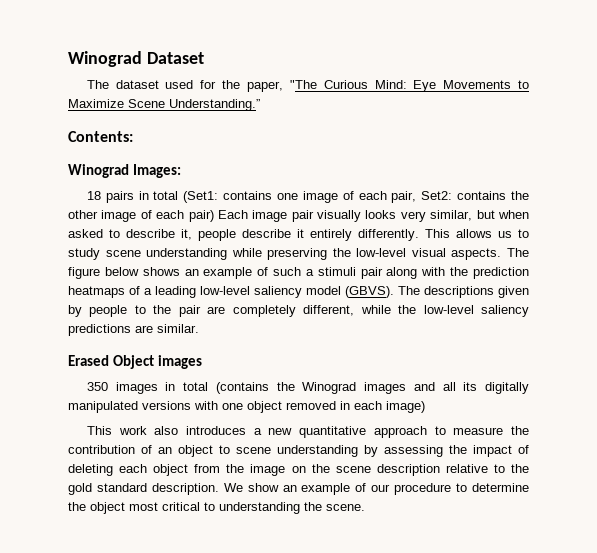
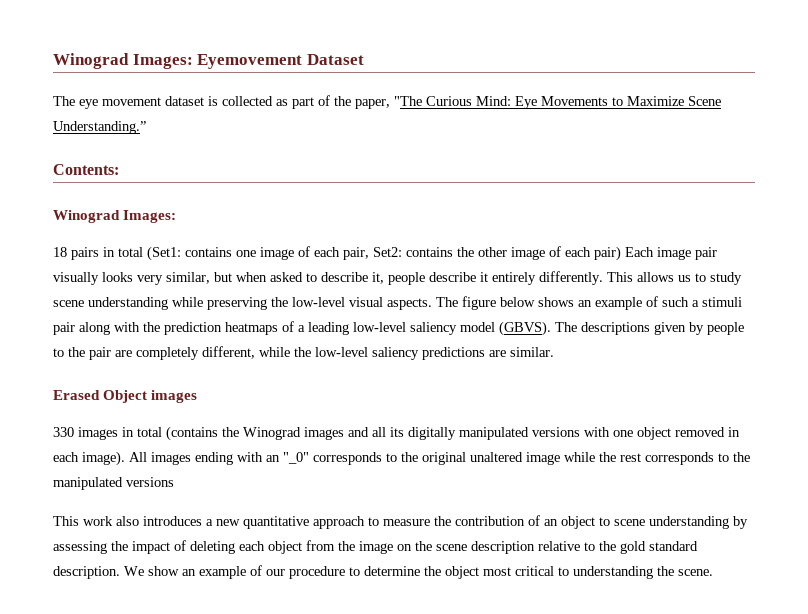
- Winograd Dataset
+ Winograd Images: Eyemovement Dataset
- The dataset used for the paper, "The Curious Mind: Eye Movements to Maximize Scene Understanding.”
+ The eye movement dataset is collected as part of the paper, "The Curious Mind: Eye Movements to Maximize Scene Understanding.”
- 350 images in total (contains the Winograd images and all its digitally manipulated versions with one object removed in each image)
+ 330 images in total (contains the Winograd images and all its digitally manipulated versions with one object removed in each image). All images ending with an "_0" corresponds to the original unaltered image while the rest corresponds to the manipulated versions

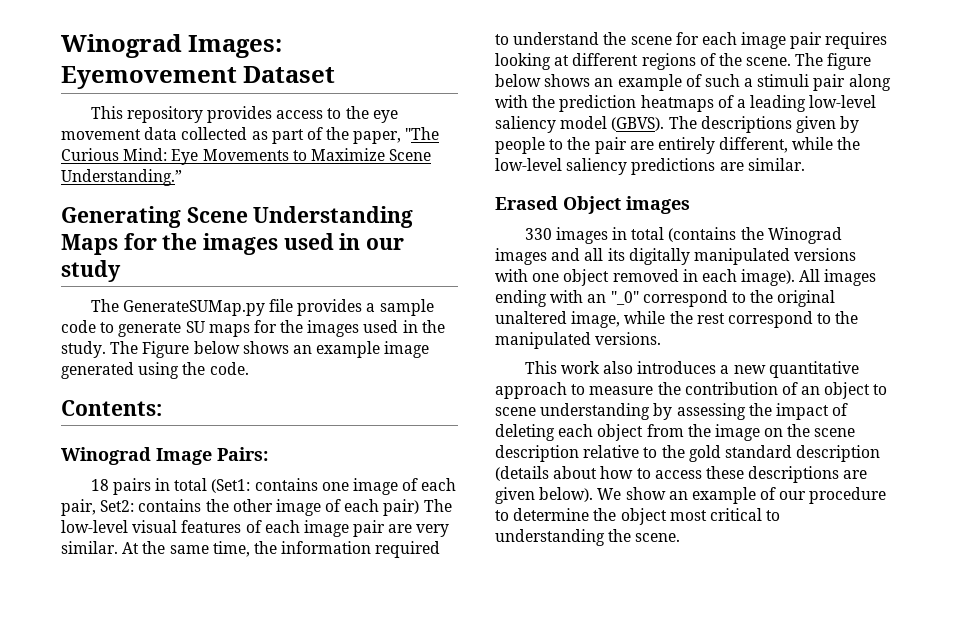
- The eye movement dataset is collected as part of the paper, "The Curious Mind: Eye Movements to Maximize Scene Understanding.”
+ This repository provides access to the eye movement data collected as part of the paper, "The Curious Mind: Eye Movements to Maximize Scene Understanding.”
+ Generating Scene Understanding Maps for the images used in our study
+ The GenerateSUMap.py file provides a sample code to generate SU maps for the images used in the study. The Figure below shows an example image generated using the code.
  Contents:
- Winograd Images:
+ Winograd Image Pairs:
- 18 pairs in total (Set1: contains one image of each pair, Set2: contains the other image of each pair) Each image pair visually looks very similar, but when asked to describe it, people describe it entirely differently. This allows us to study scene understanding while preserving the low-level visual aspects.
+ 18 pairs in total (Set1: contains one image of each pair, Set2: contains the other image of each pair) The low-level visual features of each image pair are very similar. At the same time, the information required to understand the scene for each image pair requires looking at different regions of the scene.
- The descriptions given by people to the pair are completely different, while the low-level saliency predictions are similar.
+ The descriptions given by people to the pair are entirely different, while the low-level saliency predictions are similar.
- All images ending with an "_0" corresponds to the original unaltered image while the rest corresponds to the manipulated versions
+ All images ending with an "_0" correspond to the original unaltered image, while the rest correspond to the manipulated versions.
- This work also introduces a new quantitative approach to measure the contribution of an object to scene understanding by assessing the impact of deleting each object from the image on the scene description relative to the gold standard description.
+ This work also introduces a new quantitative approach to measure the contribution of an object to scene understanding by assessing the impact of deleting each object from the image on the scene description relative to the gold standard description (details about how to access these descriptions are given below).

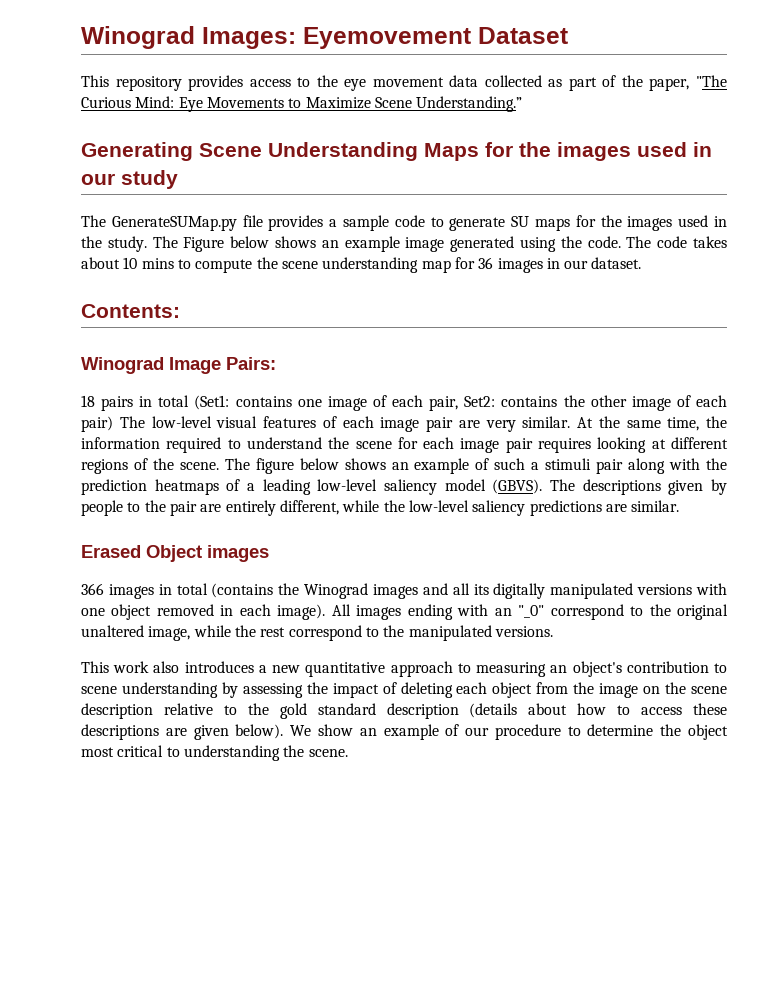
+ The code takes about 10 mins to compute the scene understanding map for 36 images in our dataset.
- 330 images in total (contains the Winograd images and all its digitally manipulated versions with one object removed in each image).
+ 366 images in total (contains the Winograd images and all its digitally manipulated versions with one object removed in each image).
- This work also introduces a new quantitative approach to measure the contribution of an object to scene understanding by assessing the impact of deleting each object from the image on the scene description relative to the gold standard description (details about how to access these descriptions are given below).
+ This work also introduces a new quantitative approach to measuring an object's contribution to scene understanding by assessing the impact of deleting each object from the image on the scene description relative to the gold standard description (details about how to access these descriptions are given below).

